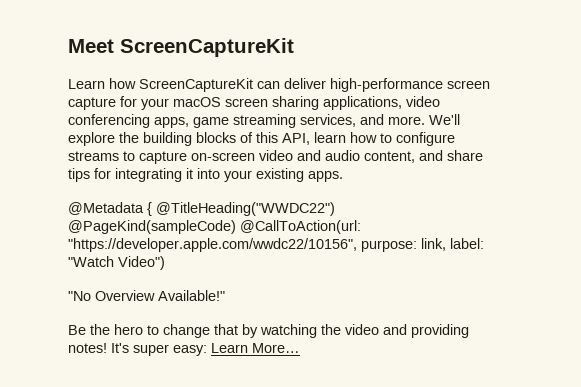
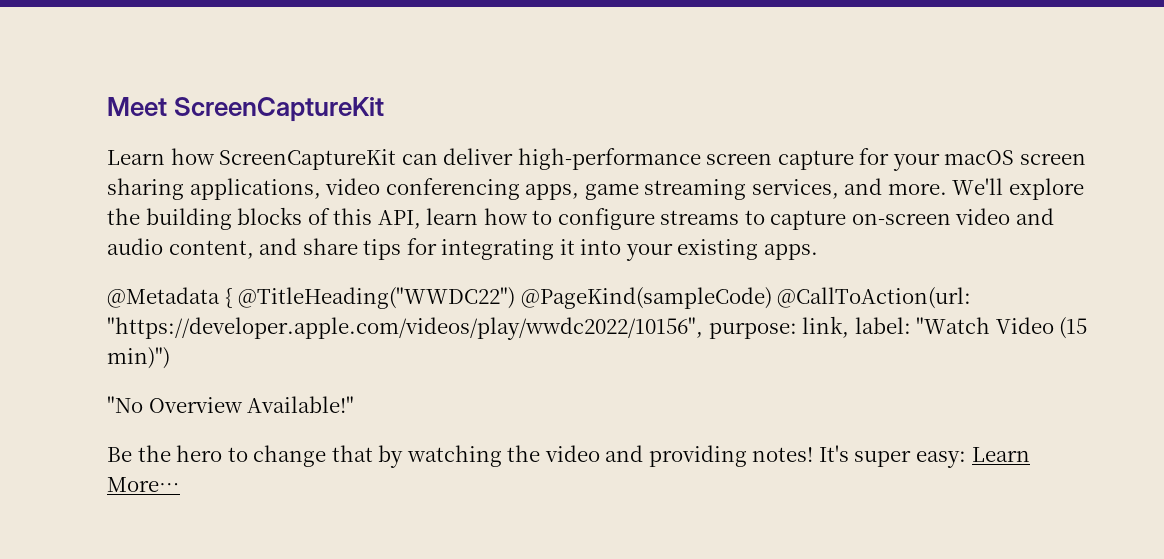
- @Metadata { @TitleHeading("WWDC22") @PageKind(sampleCode) @CallToAction(url: "https://developer.apple.com/wwdc22/10156", purpose: link, label: "Watch Video")
+ @Metadata { @TitleHeading("WWDC22") @PageKind(sampleCode) @CallToAction(url: "https://developer.apple.com/videos/play/wwdc2022/10156", purpose: link, label: "Watch Video (15 min)")

